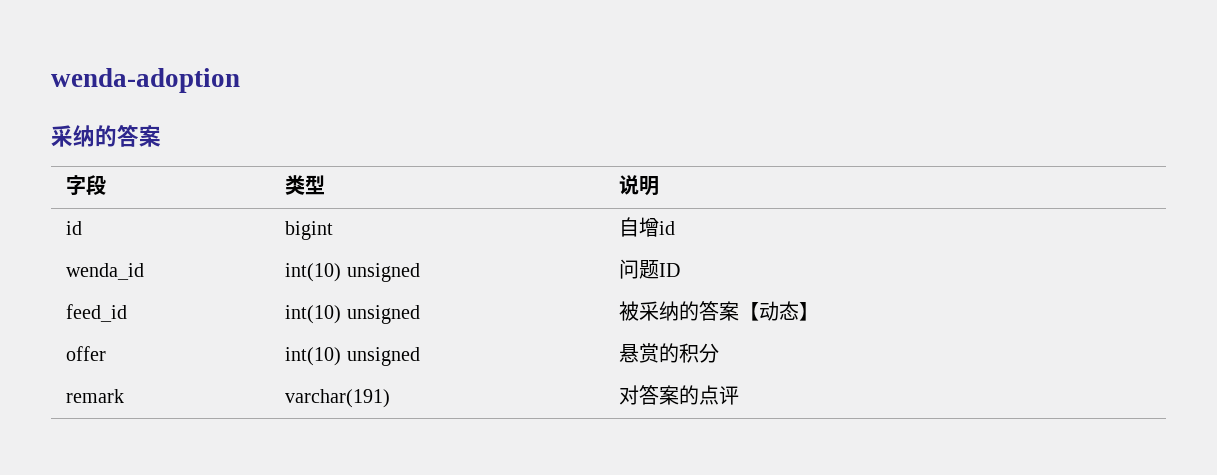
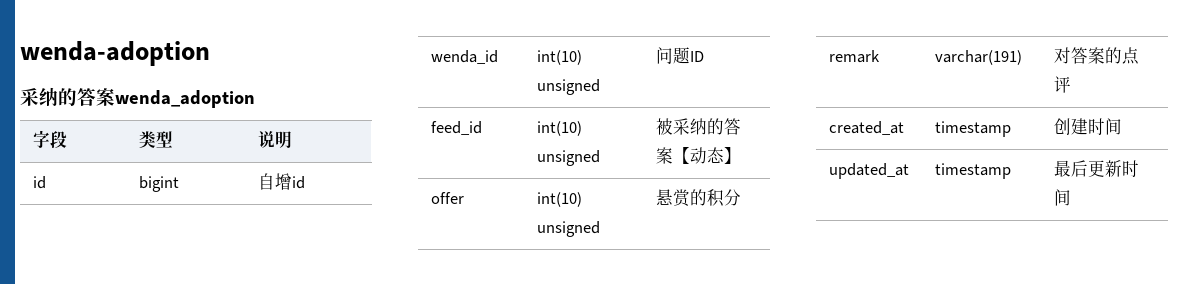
  wenda-adoption
- 采纳的答案
+ 采纳的答案wenda_adoption
+ created_at | timestamp | 创建时间
+ updated_at | timestamp | 最后更新时间

